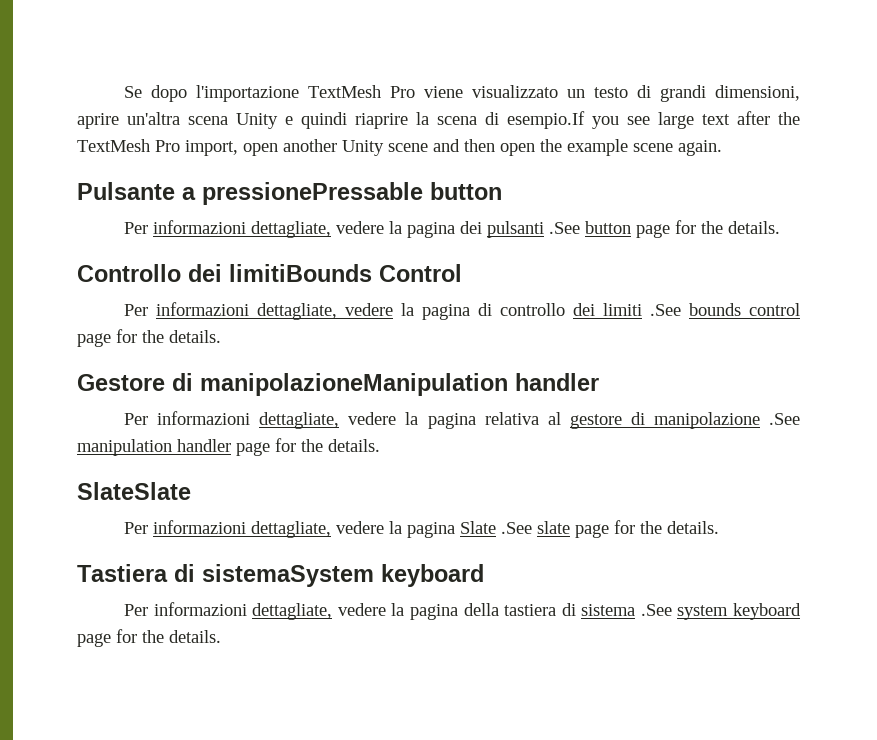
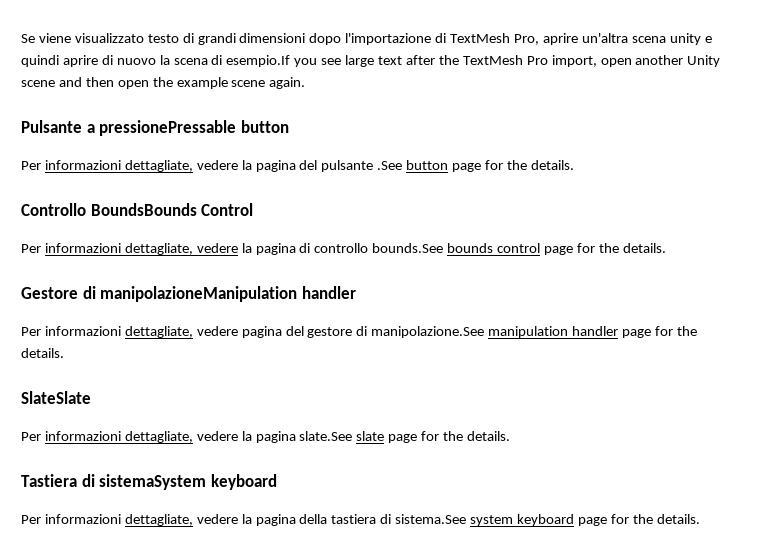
- Se dopo l'importazione TextMesh Pro viene visualizzato un testo di grandi dimensioni, aprire un'altra scena Unity e quindi riaprire la scena di esempio.If you see large text after the TextMesh Pro import, open another Unity scene and then open the example scene again.
+ Se viene visualizzato testo di grandi dimensioni dopo l'importazione di TextMesh Pro, aprire un'altra scena unity e quindi aprire di nuovo la scena di esempio.If you see large text after the TextMesh Pro import, open another Unity scene and then open the example scene again.
- Per informazioni dettagliate, vedere la pagina dei pulsanti .See button page for the details.
+ Per informazioni dettagliate, vedere la pagina del pulsante .See button page for the details.
- Controllo dei limitiBounds Control
+ Controllo BoundsBounds Control
- Per informazioni dettagliate, vedere la pagina di controllo dei limiti .See bounds control page for the details.
+ Per informazioni dettagliate, vedere la pagina di controllo bounds.See bounds control page for the details.
- Per informazioni dettagliate, vedere la pagina relativa al gestore di manipolazione .See manipulation handler page for the details.
+ Per informazioni dettagliate, vedere pagina del gestore di manipolazione.See manipulation handler page for the details.
- Per informazioni dettagliate, vedere la pagina Slate .See slate page for the details.
+ Per informazioni dettagliate, vedere la pagina slate.See slate page for the details.
- Per informazioni dettagliate, vedere la pagina della tastiera di sistema .See system keyboard page for the details.
+ Per informazioni dettagliate, vedere la pagina della tastiera di sistema.See system keyboard page for the details.

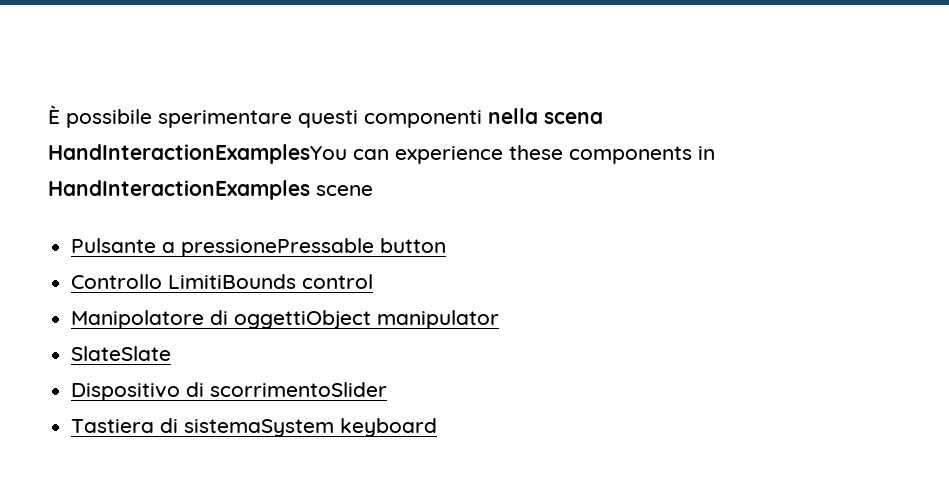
- Se viene visualizzato testo di grandi dimensioni dopo l'importazione di TextMesh Pro, aprire un'altra scena unity e quindi aprire di nuovo la scena di esempio.If you see large text after the TextMesh Pro import, open another Unity scene and then open the example scene again.
+ È possibile sperimentare questi componenti nella scena HandInteractionExamplesYou can experience these components in HandInteractionExamples scene
  Pulsante a pressionePressable button
- Per informazioni dettagliate, vedere la pagina del pulsante .See button page for the details.
- Controllo BoundsBounds Control
- Per informazioni dettagliate, vedere la pagina di controllo bounds.See bounds control page for the details.
- Gestore di manipolazioneManipulation handler
- Per informazioni dettagliate, vedere pagina del gestore di manipolazione.See manipulation handler page for the details.
+ Controllo LimitiBounds control
+ Manipolatore di oggettiObject manipulator
  SlateSlate
- Per informazioni dettagliate, vedere la pagina slate.See slate page for the details.
+ Dispositivo di scorrimentoSlider
  Tastiera di sistemaSystem keyboard
- Per informazioni dettagliate, vedere la pagina della tastiera di sistema.See system keyboard page for the details.

